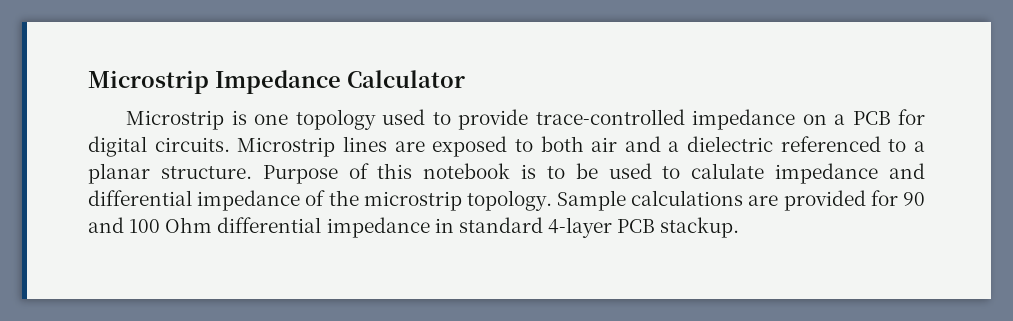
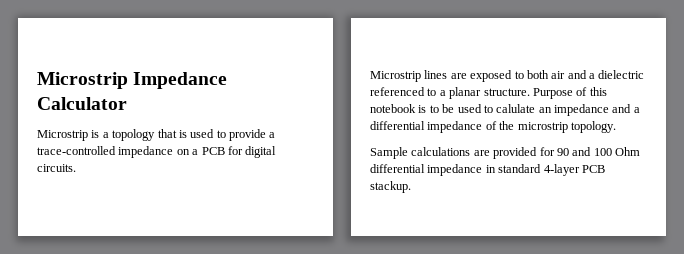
- Microstrip is one topology used to provide trace-controlled impedance on a PCB for digital circuits. Microstrip lines are exposed to both air and a dielectric referenced to a planar structure.
+ Microstrip is a topology that is used to provide a trace-controlled impedance on a PCB for digital circuits.
+ Microstrip lines are exposed to both air and a dielectric referenced to a planar structure.
- Purpose of this notebook is to be used to calulate impedance and differential impedance of the microstrip topology. Sample calculations are provided for 90 and 100 Ohm differential impedance in standard 4-layer PCB stackup.
+ Purpose of this notebook is to be used to calulate an impedance and a differential impedance of the microstrip topology.
+ Sample calculations are provided for 90 and 100 Ohm differential impedance in standard 4-layer PCB stackup.

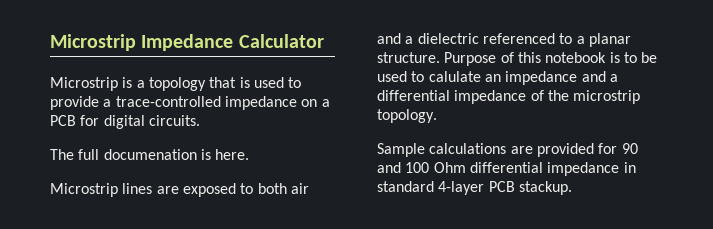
+ The full documenation is here.

